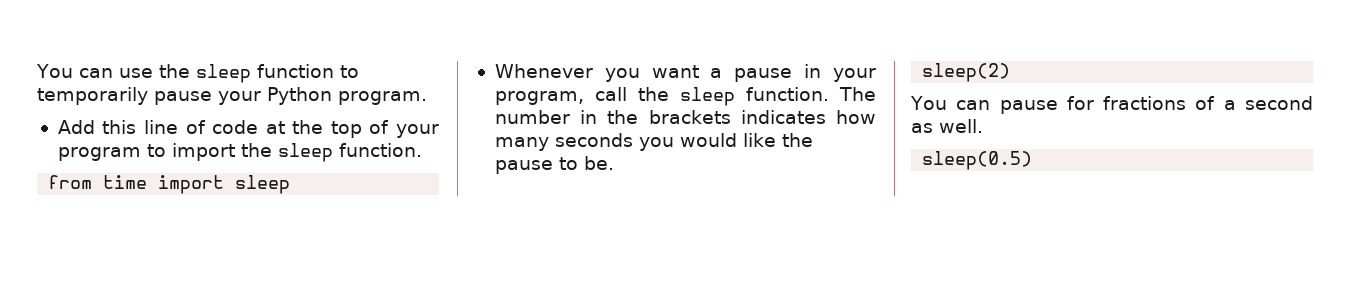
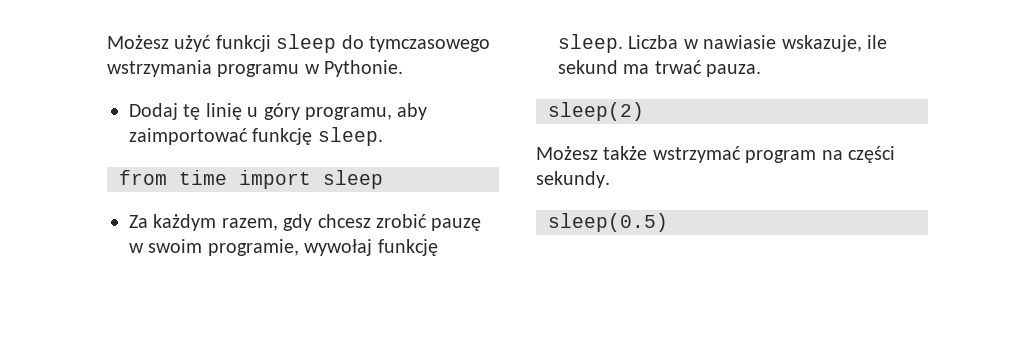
- You can use the sleep function to temporarily pause your Python program.
- Add this line of code at the top of your program to import the sleep function.
+ Możesz użyć funkcji sleep do tymczasowego wstrzymania programu w Pythonie.
+ Dodaj tę linię u góry programu, aby zaimportować funkcję sleep.
  from time import sleep
- Whenever you want a pause in your program, call the sleep function. The number in the brackets indicates how many seconds you would like the pause to be.
+ Za każdym razem, gdy chcesz zrobić pauzę w swoim programie, wywołaj funkcję sleep. Liczba w nawiasie wskazuje, ile sekund ma trwać pauza.
  sleep(2)
- You can pause for fractions of a second as well.
+ Możesz także wstrzymać program na części sekundy.

